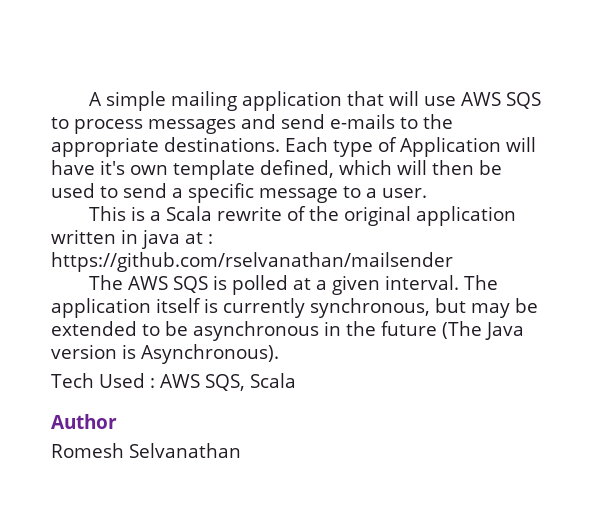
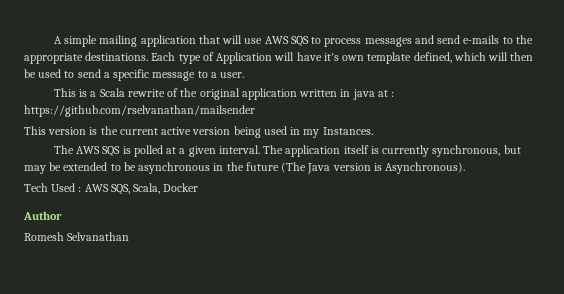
+ This version is the current active version being used in my Instances.
- Tech Used : AWS SQS, Scala
+ Tech Used : AWS SQS, Scala, Docker

